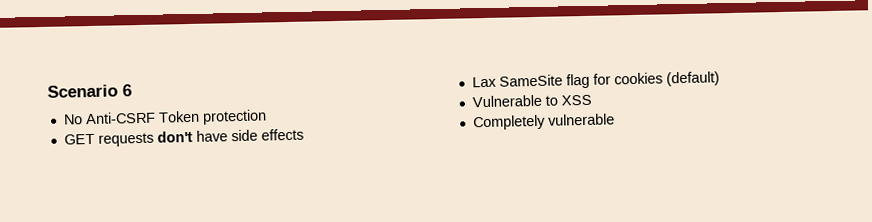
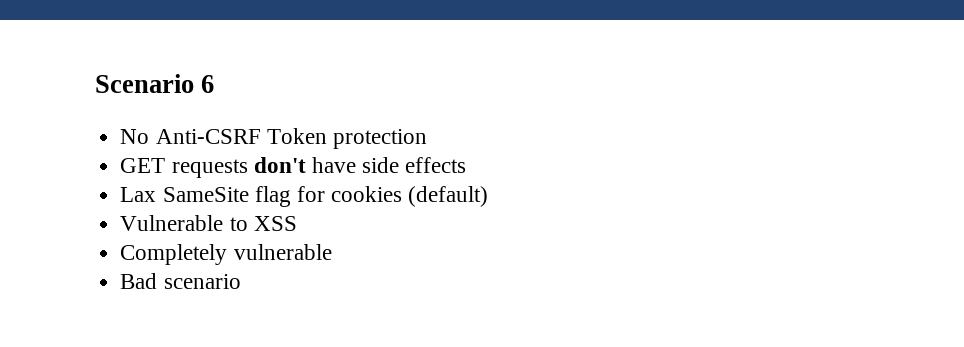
+ Bad scenario

